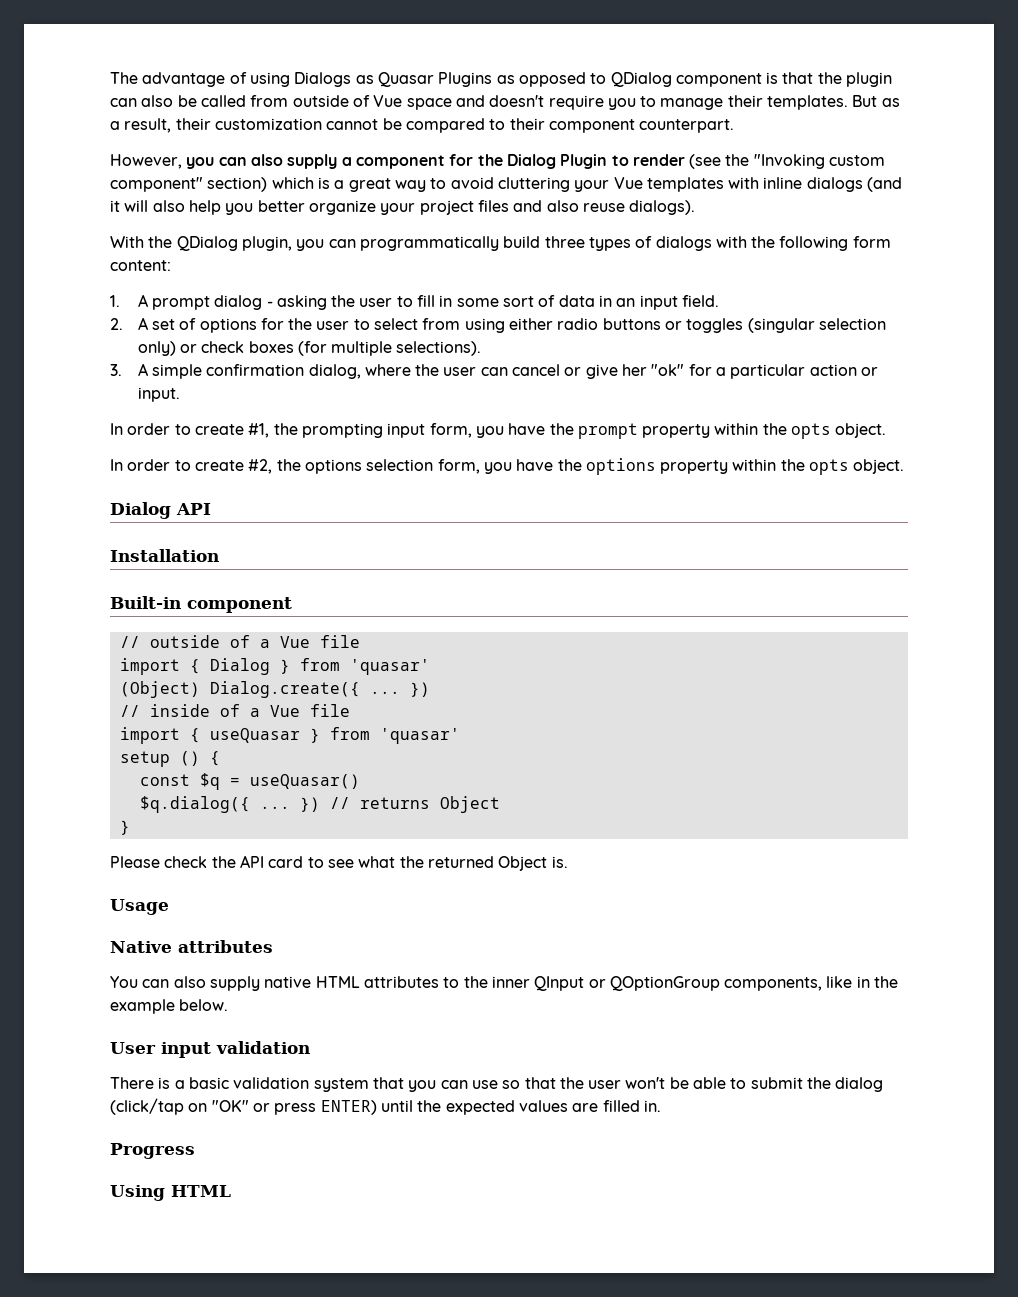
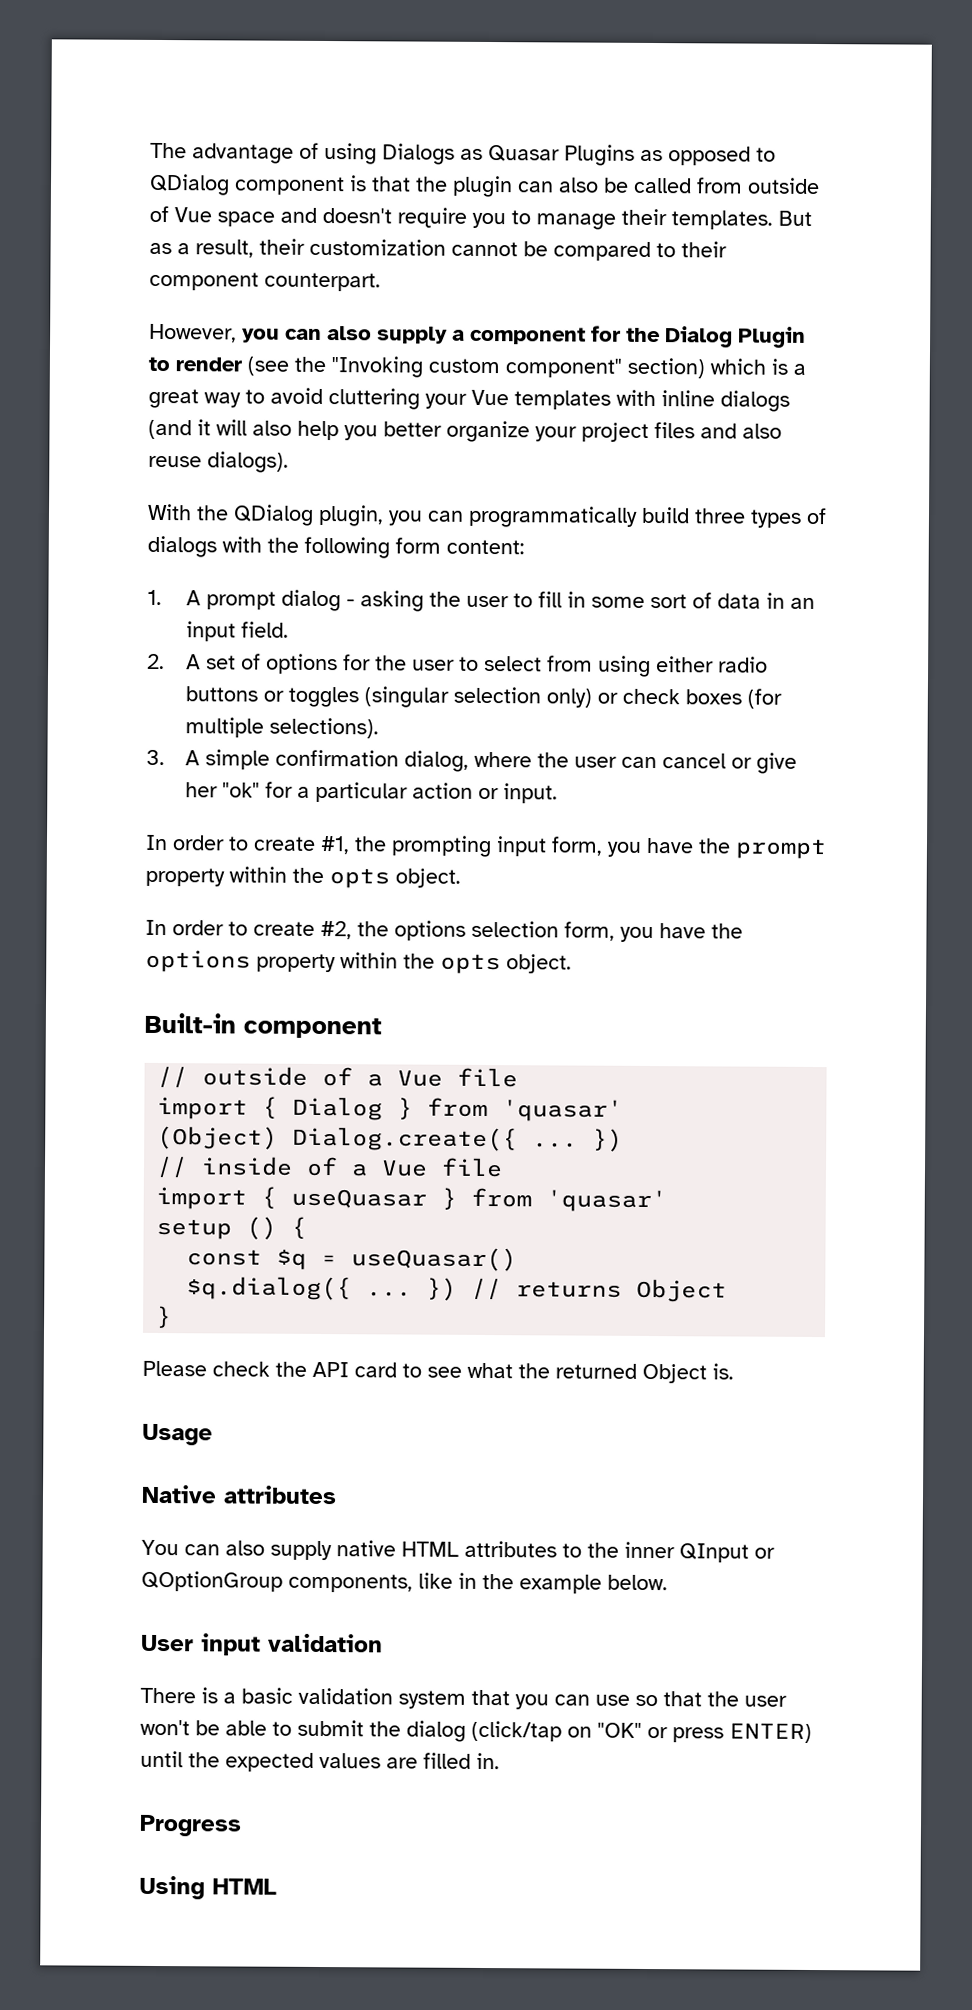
- Dialog API
- Installation

